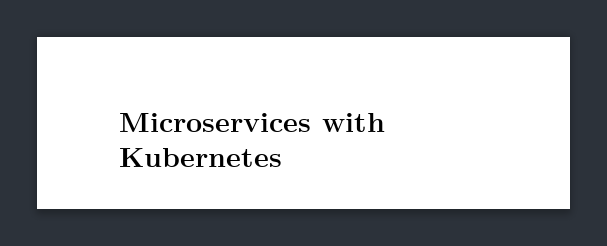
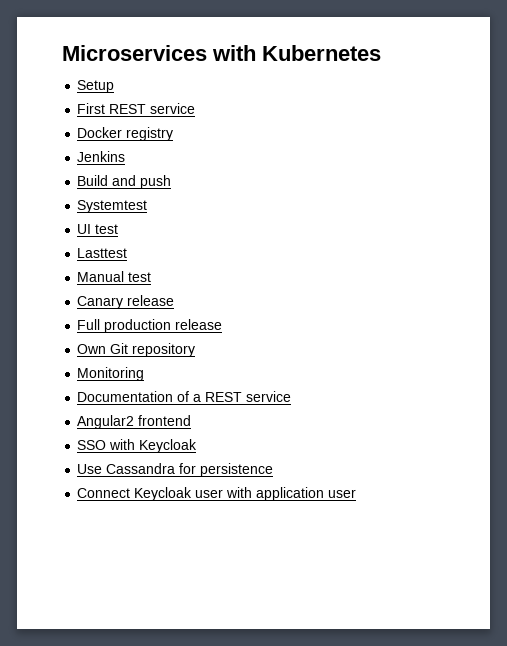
+ Setup
+ First REST service
+ Docker registry
+ Jenkins
+ Build and push
+ Systemtest
+ UI test
+ Lasttest
+ Manual test
+ Canary release
+ Full production release
+ Own Git repository
+ Monitoring
+ Documentation of a REST service
+ Angular2 frontend
+ SSO with Keycloak
+ Use Cassandra for persistence
+ Connect Keycloak user with application user

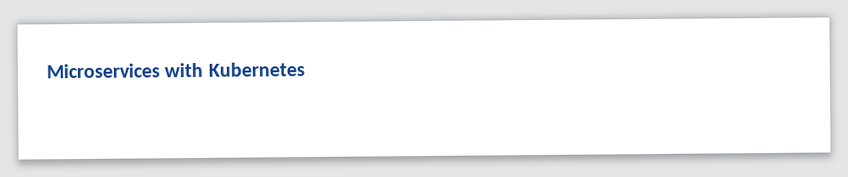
- Setup
- First REST service
- Docker registry
- Jenkins
- Build and push
- Systemtest
- UI test
- Lasttest
- Manual test
- Canary release
- Full production release
- Own Git repository
- Monitoring
- Documentation of a REST service
- Angular2 frontend
- SSO with Keycloak
- Use Cassandra for persistence
- Connect Keycloak user with application user

